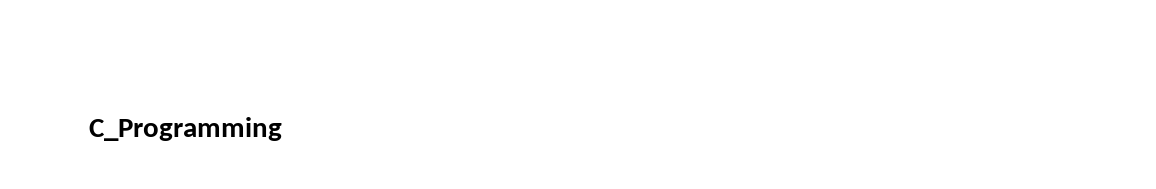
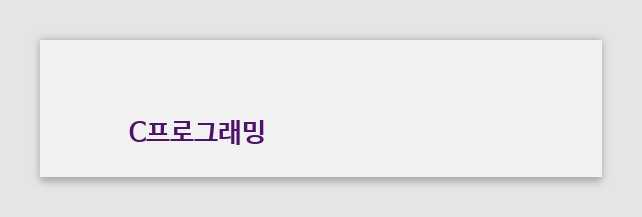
- C_Programming
+ C프로그래밍

